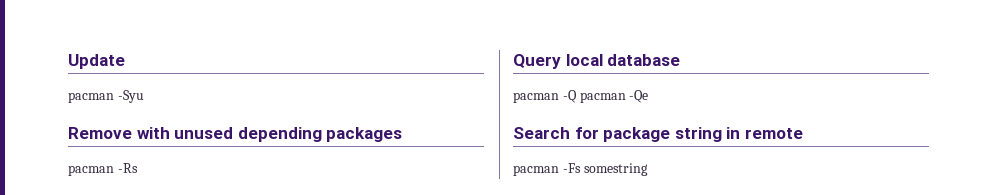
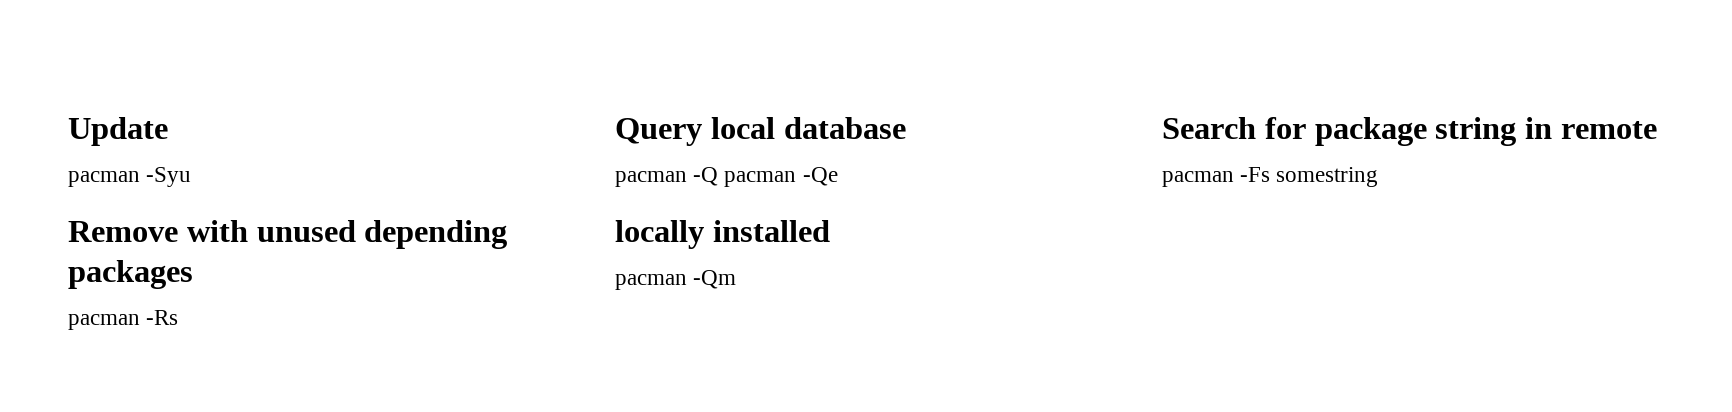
+ locally installed
+ pacman -Qm

